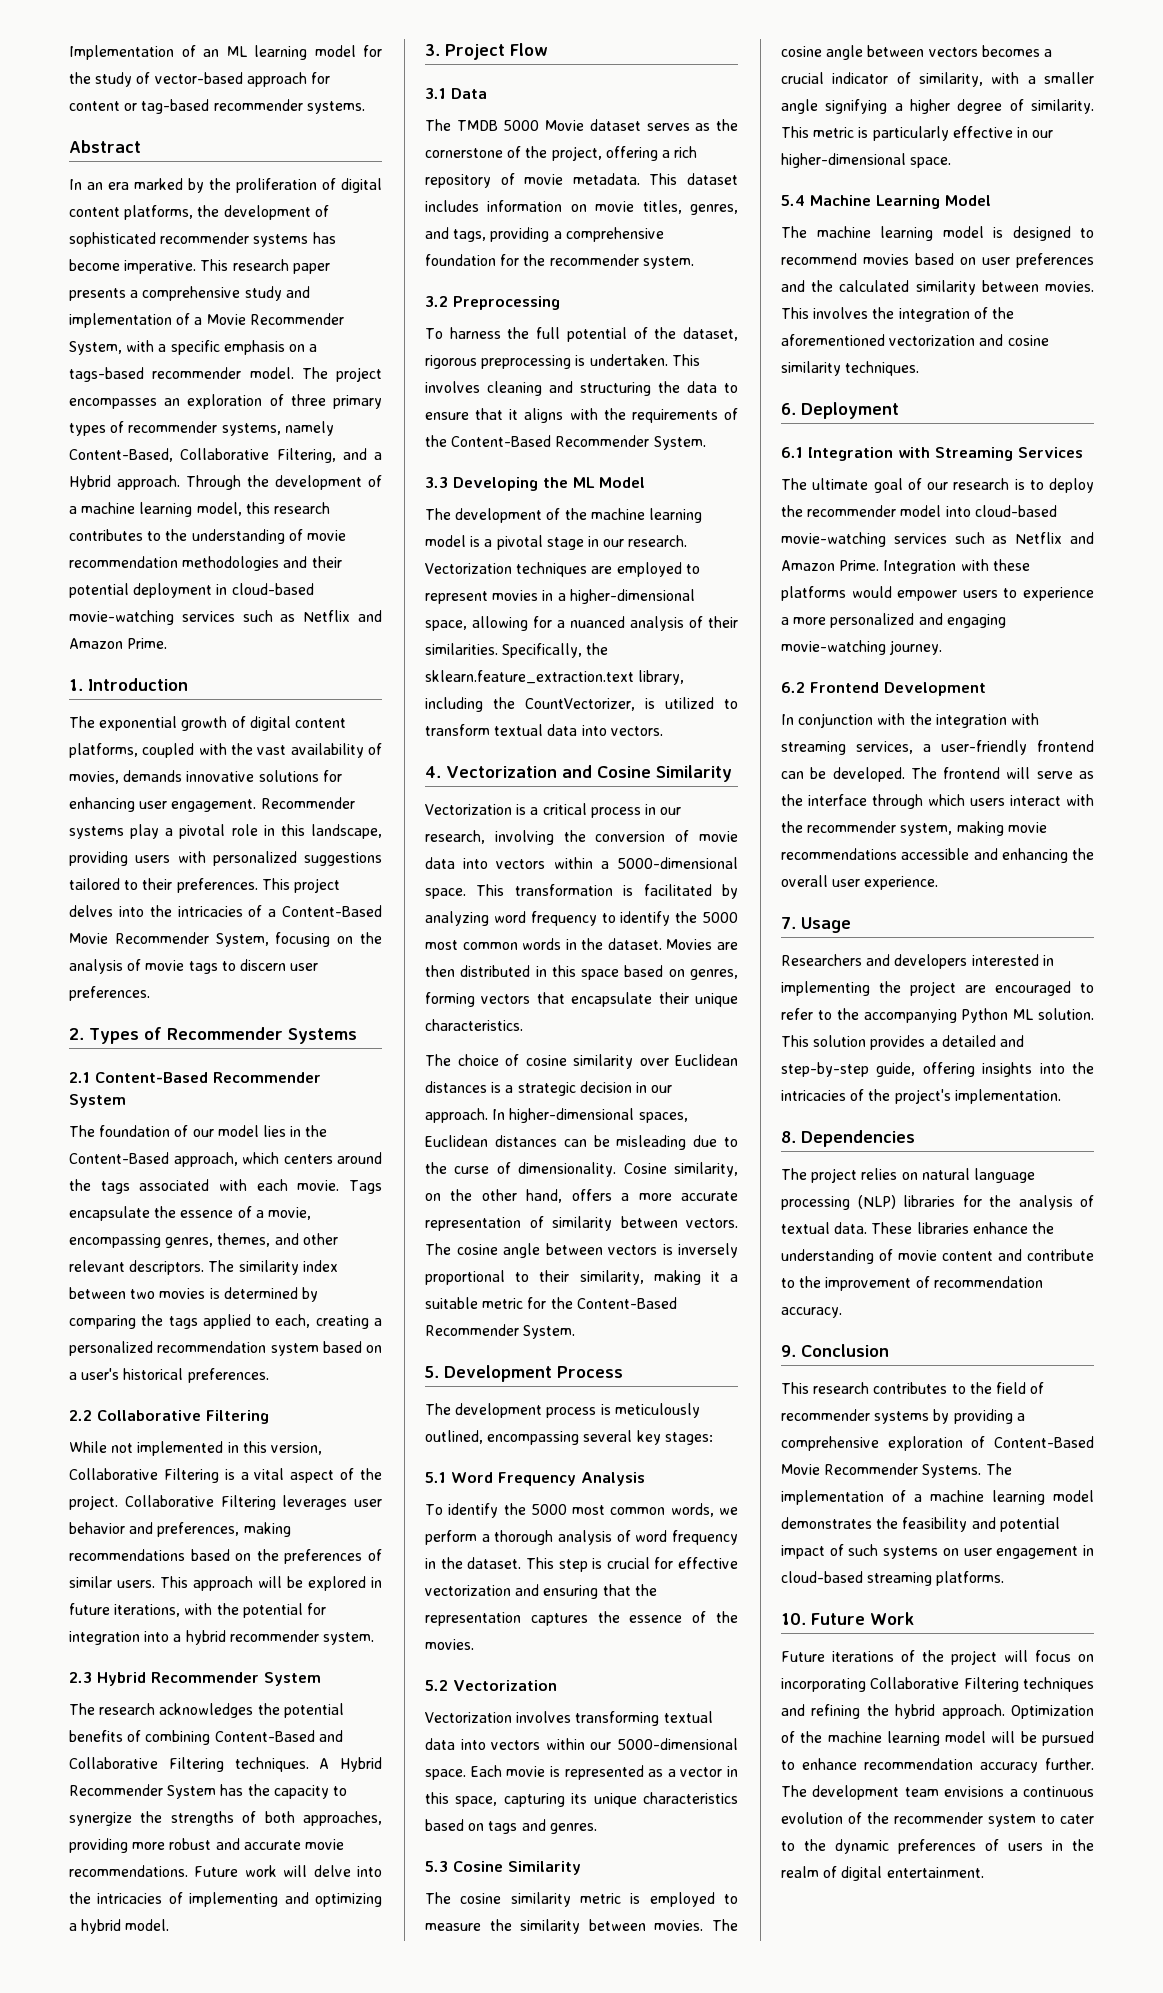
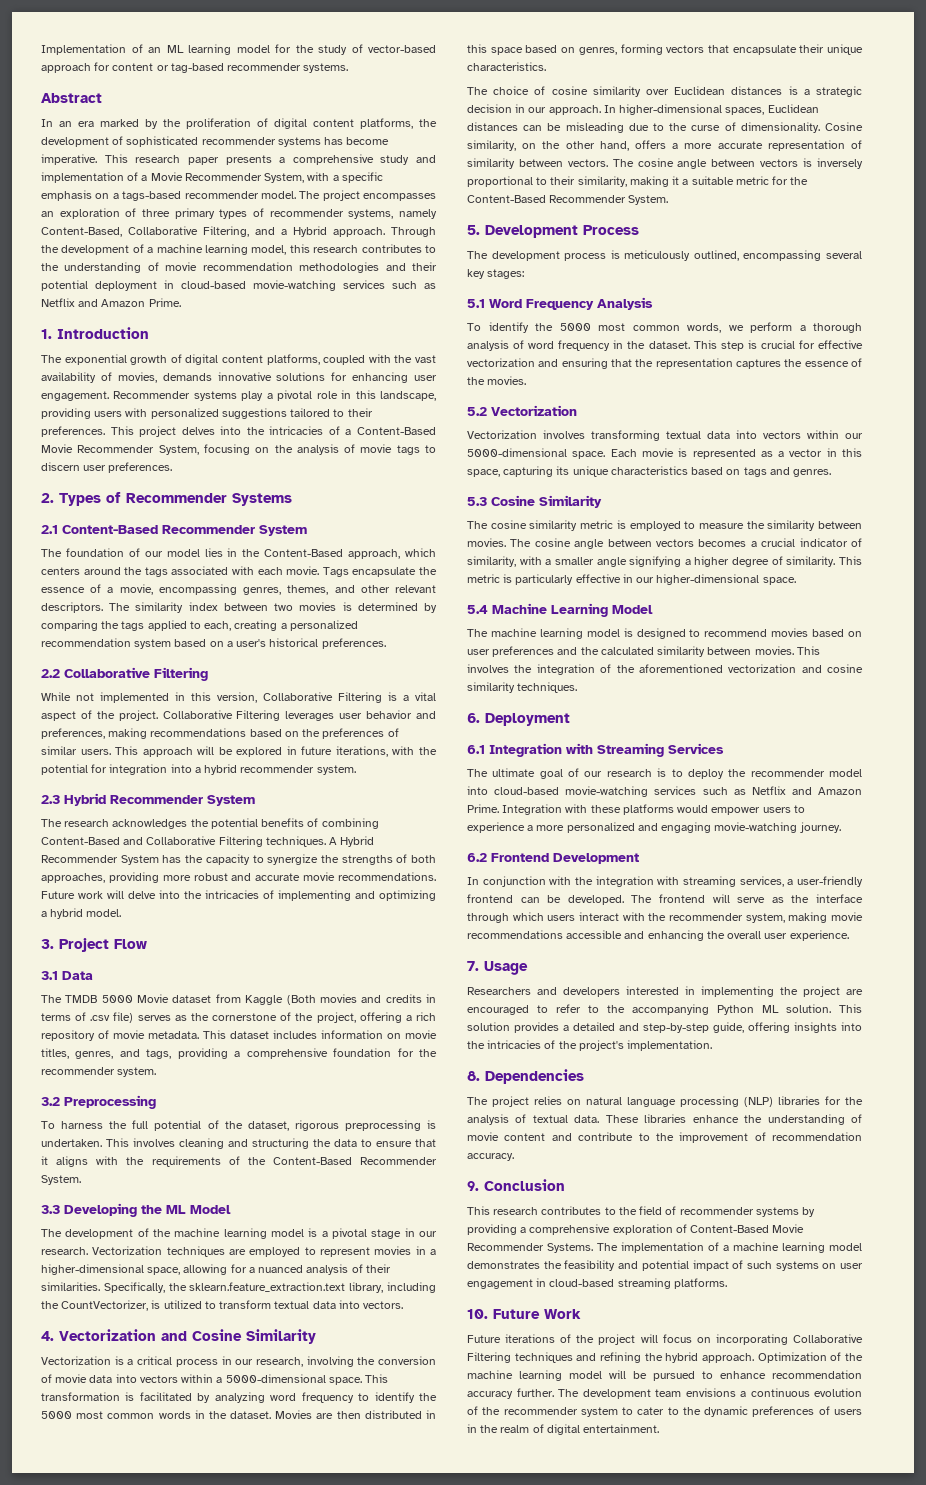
- The TMDB 5000 Movie dataset serves as the cornerstone of the project, offering a rich repository of movie metadata.
+ The TMDB 5000 Movie dataset from Kaggle (Both movies and credits in terms of .csv file) serves as the cornerstone of the project, offering a rich repository of movie metadata.

